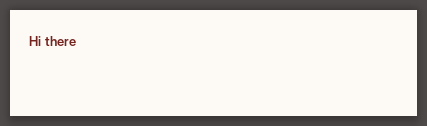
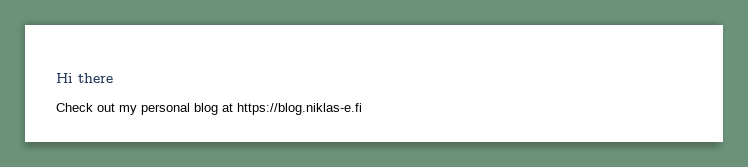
+ Check out my personal blog at https://blog.niklas-e.fi

